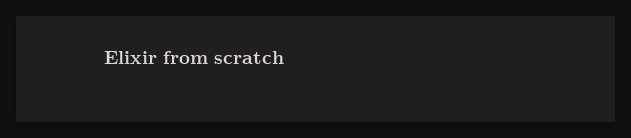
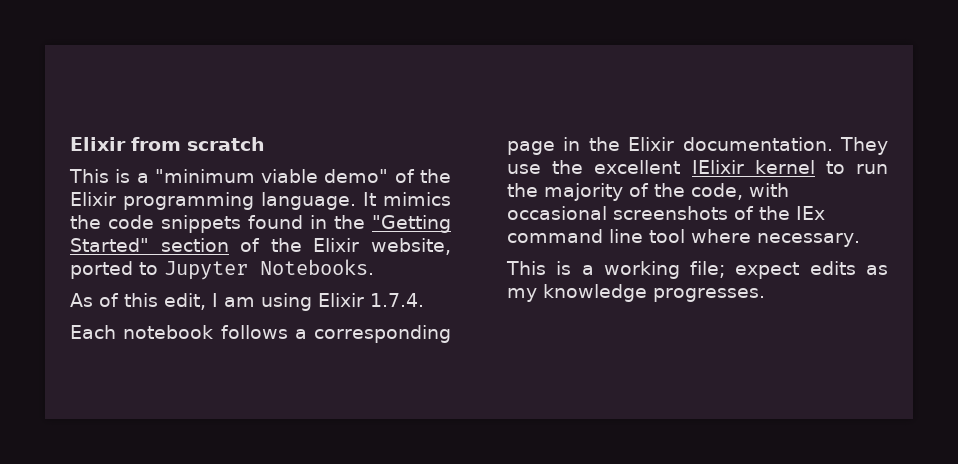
+ This is a "minimum viable demo" of the Elixir programming language. It mimics the code snippets found in the "Getting Started" section of the Elixir website, ported to Jupyter Notebooks.
+ As of this edit, I am using Elixir 1.7.4.
+ Each notebook follows a corresponding page in the Elixir documentation. They use the excellent IElixir kernel to run the majority of the code, with occasional screenshots of the IEx command line tool where necessary.
+ This is a working file; expect edits as my knowledge progresses.

